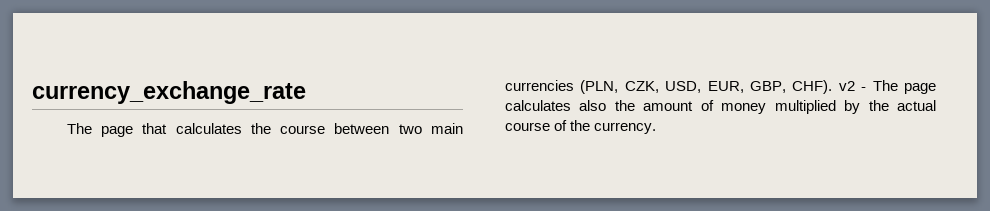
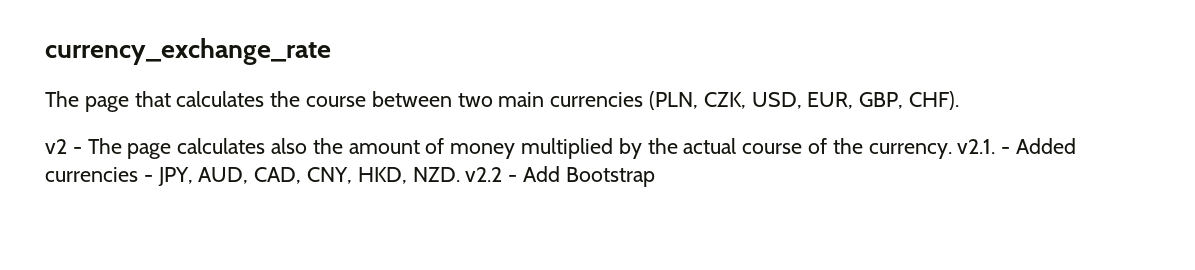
- The page that calculates the course between two main currencies (PLN, CZK, USD, EUR, GBP, CHF). v2 - The page calculates also the amount of money multiplied by the actual course of the currency.
+ The page that calculates the course between two main currencies (PLN, CZK, USD, EUR, GBP, CHF).
+ v2 - The page calculates also the amount of money multiplied by the actual course of the currency. v2.1. - Added currencies - JPY, AUD, CAD, CNY, HKD, NZD. v2.2 - Add Bootstrap

